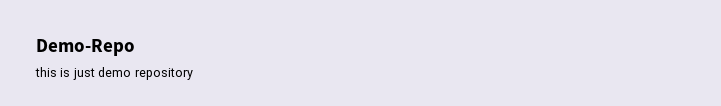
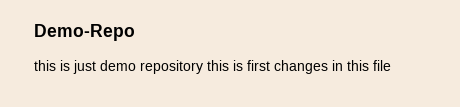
- this is just demo repository
+ this is just demo repository this is first changes in this file

